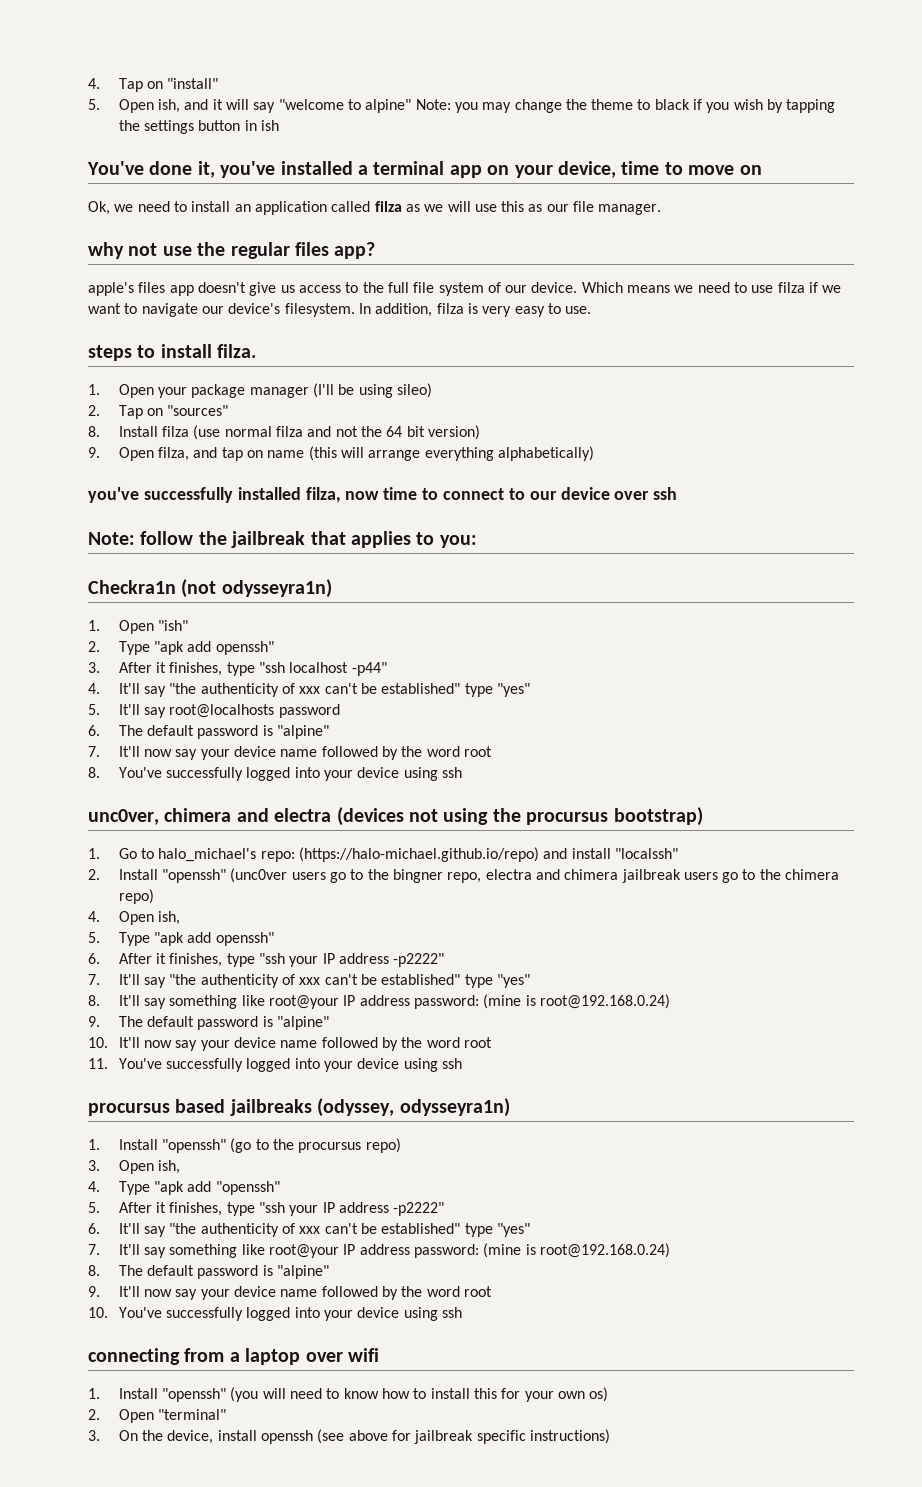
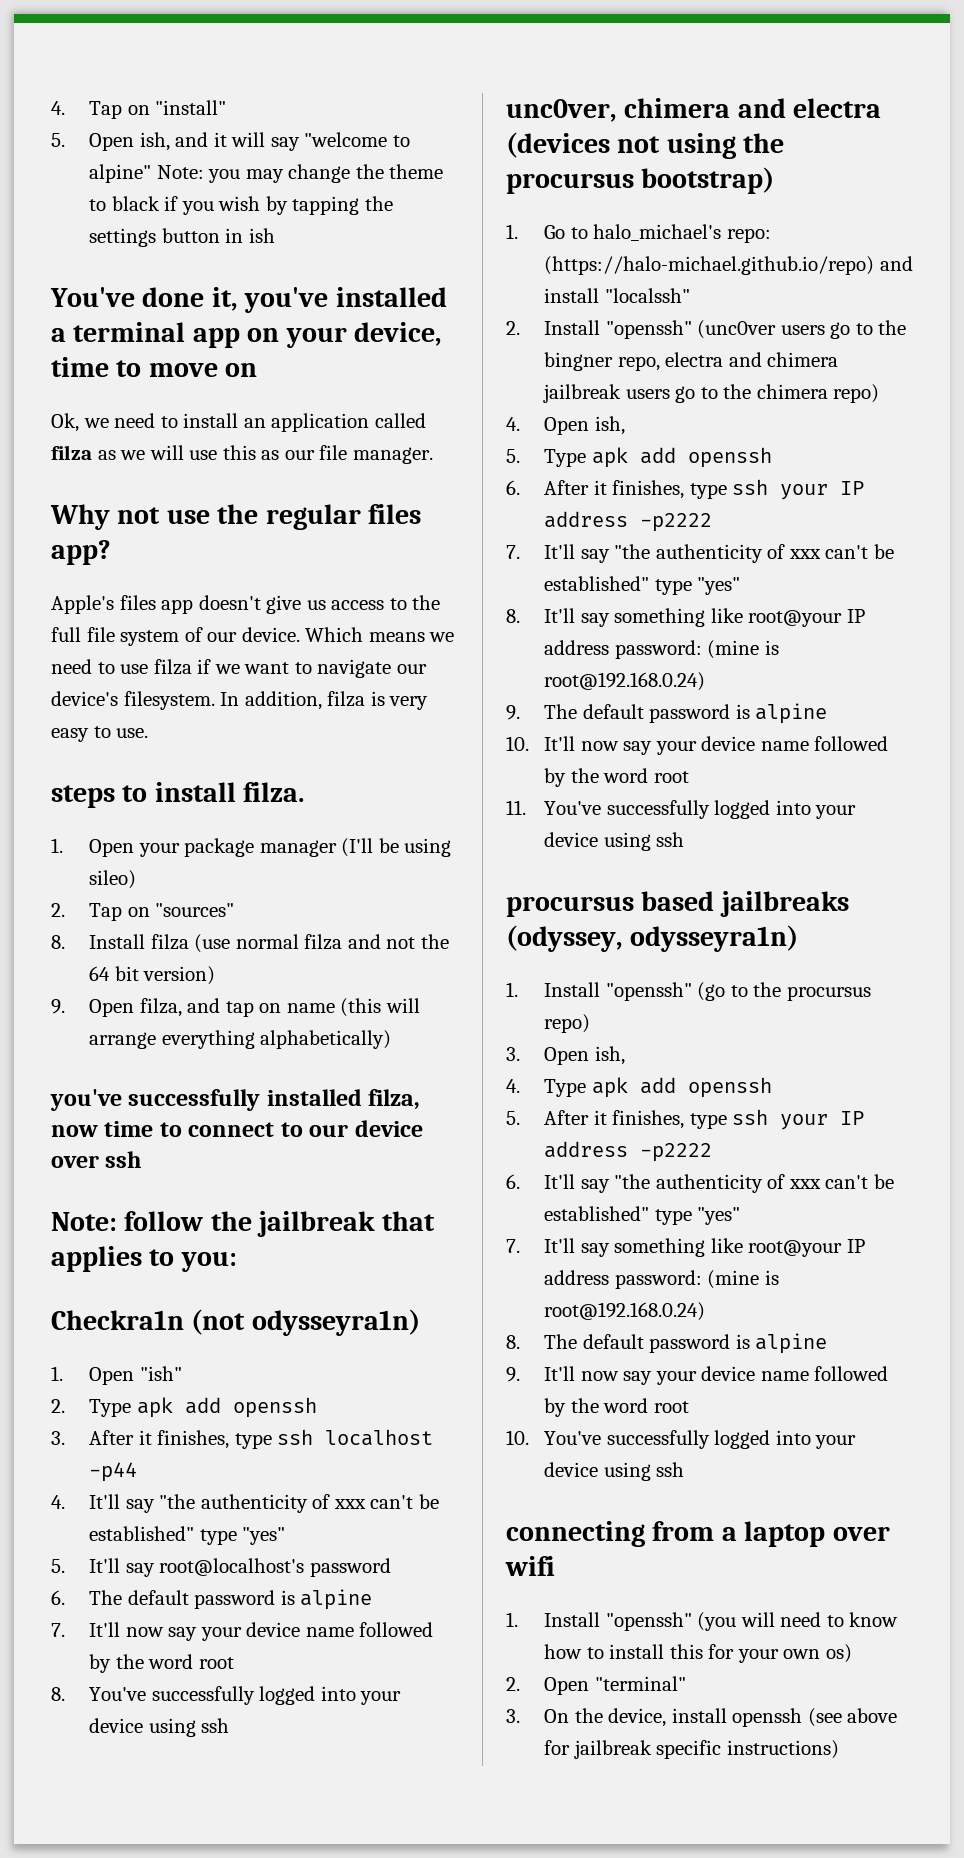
- why not use the regular files app?
+ Why not use the regular files app?
- apple's files app doesn't give us access to the full file system of our device.
+ Apple's files app doesn't give us access to the full file system of our device.
- 2. Type "apk add openssh"
+ 2. Type apk add openssh
- 3. After it finishes, type "ssh localhost -p44"
+ 3. After it finishes, type ssh localhost -p44
- 5. It'll say root@localhosts password
+ 5. It'll say root@localhost's password
- 6. The default password is "alpine"
+ 6. The default password is alpine
- 5. Type "apk add openssh"
+ 5. Type apk add openssh
- 6. After it finishes, type "ssh your IP address -p2222"
+ 6. After it finishes, type ssh your IP address -p2222
- 9. The default password is "alpine"
+ 9. The default password is alpine
- 4. Type "apk add "openssh"
+ 4. Type apk add openssh
- 5. After it finishes, type "ssh your IP address -p2222"
+ 5. After it finishes, type ssh your IP address -p2222
- 8. The default password is "alpine"
+ 8. The default password is alpine

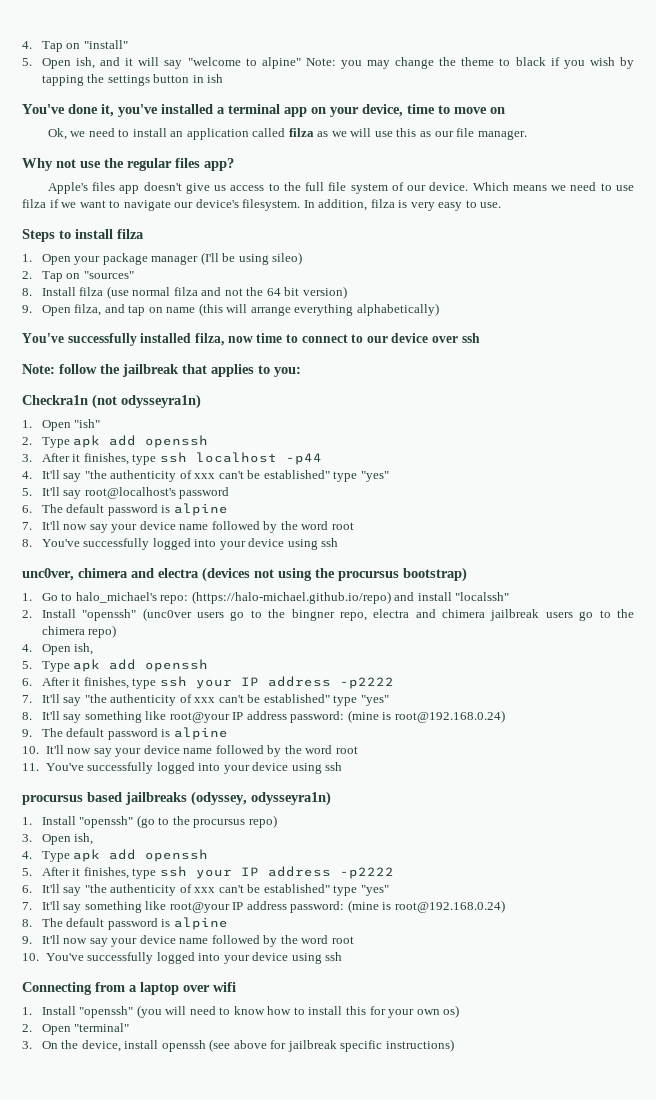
- steps to install filza.
+ Steps to install filza
- you've successfully installed filza, now time to connect to our device over ssh
+ You've successfully installed filza, now time to connect to our device over ssh
- connecting from a laptop over wifi
+ Connecting from a laptop over wifi

